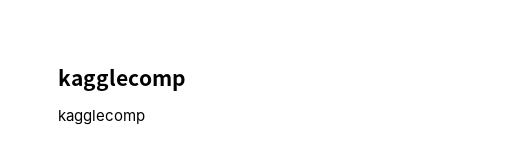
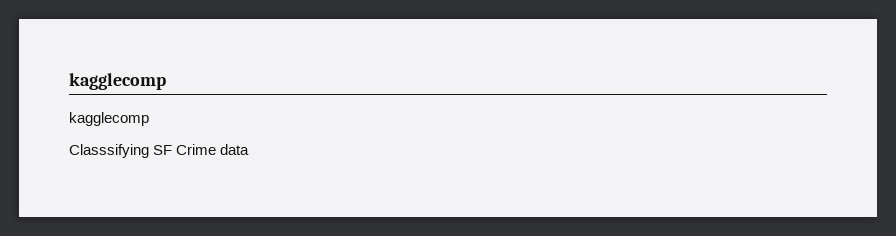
+ Classsifying SF Crime data

